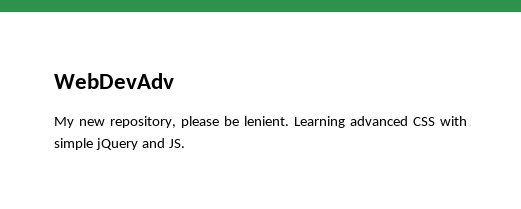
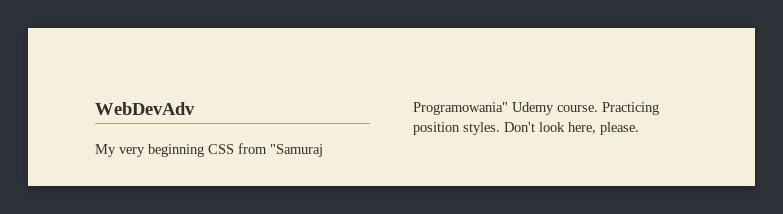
- My new repository, please be lenient. Learning advanced CSS with simple jQuery and JS.
+ My very beginning CSS from "Samuraj Programowania" Udemy course. Practicing position styles. Don't look here, please.

